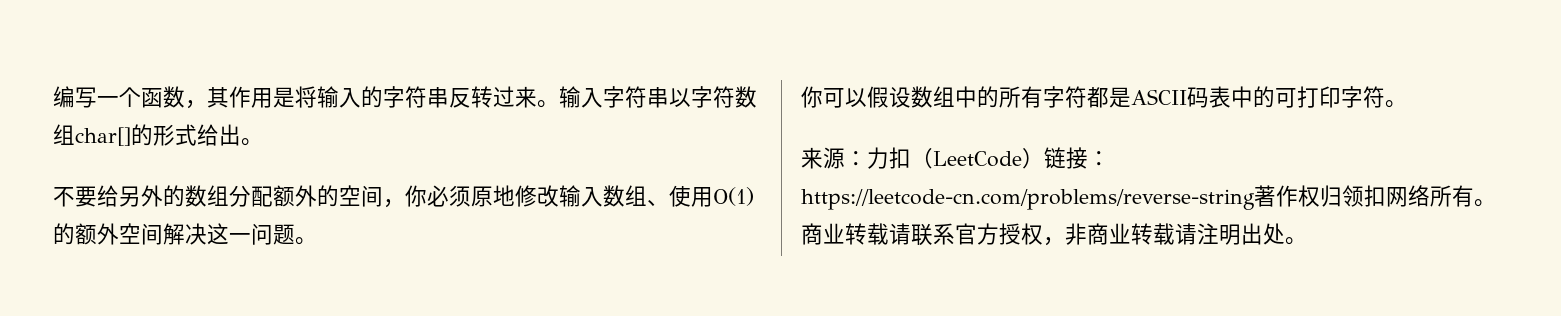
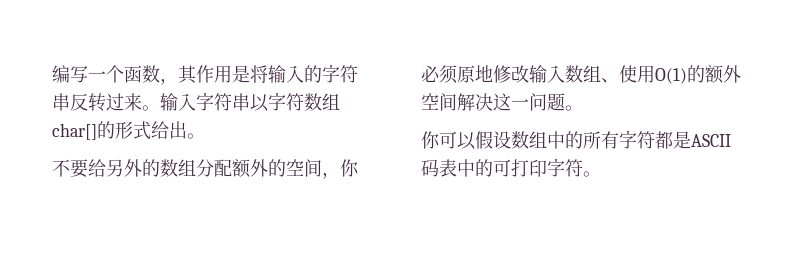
- 来源：力扣（LeetCode）链接：https://leetcode-cn.com/problems/reverse-string著作权归领扣网络所有。商业转载请联系官方授权，非商业转载请注明出处。

